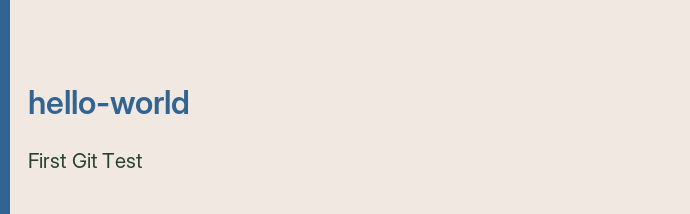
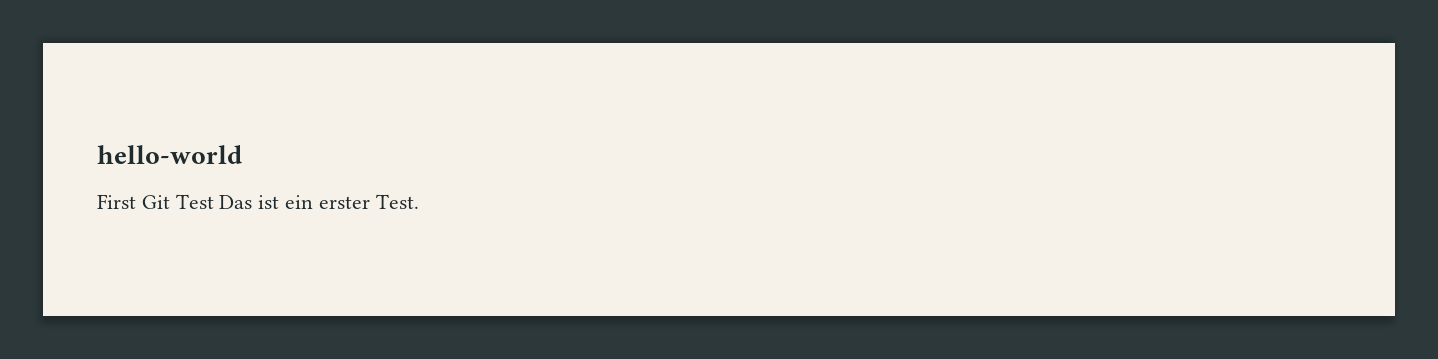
- First Git Test
+ First Git Test Das ist ein erster Test.

